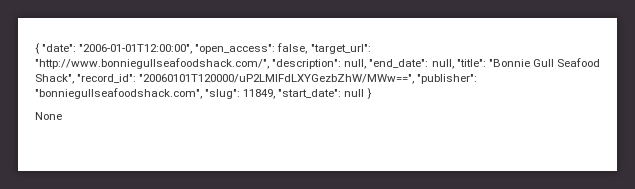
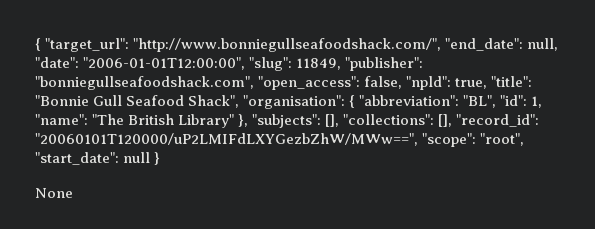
- { "date": "2006-01-01T12:00:00", "open_access": false, "target_url": "http://www.bonniegullseafoodshack.com/", "description": null, "end_date": null, "title": "Bonnie Gull Seafood Shack", "record_id": "20060101T120000/uP2LMIFdLXYGezbZhW/MWw==", "publisher": "bonniegullseafoodshack.com", "slug": 11849, "start_date": null }
+ { "target_url": "http://www.bonniegullseafoodshack.com/", "end_date": null, "date": "2006-01-01T12:00:00", "slug": 11849, "publisher": "bonniegullseafoodshack.com", "open_access": false, "npld": true, "title": "Bonnie Gull Seafood Shack", "organisation": { "abbreviation": "BL", "id": 1, "name": "The British Library" }, "subjects": [], "collections": [], "record_id": "20060101T120000/uP2LMIFdLXYGezbZhW/MWw==", "scope": "root", "start_date": null }

